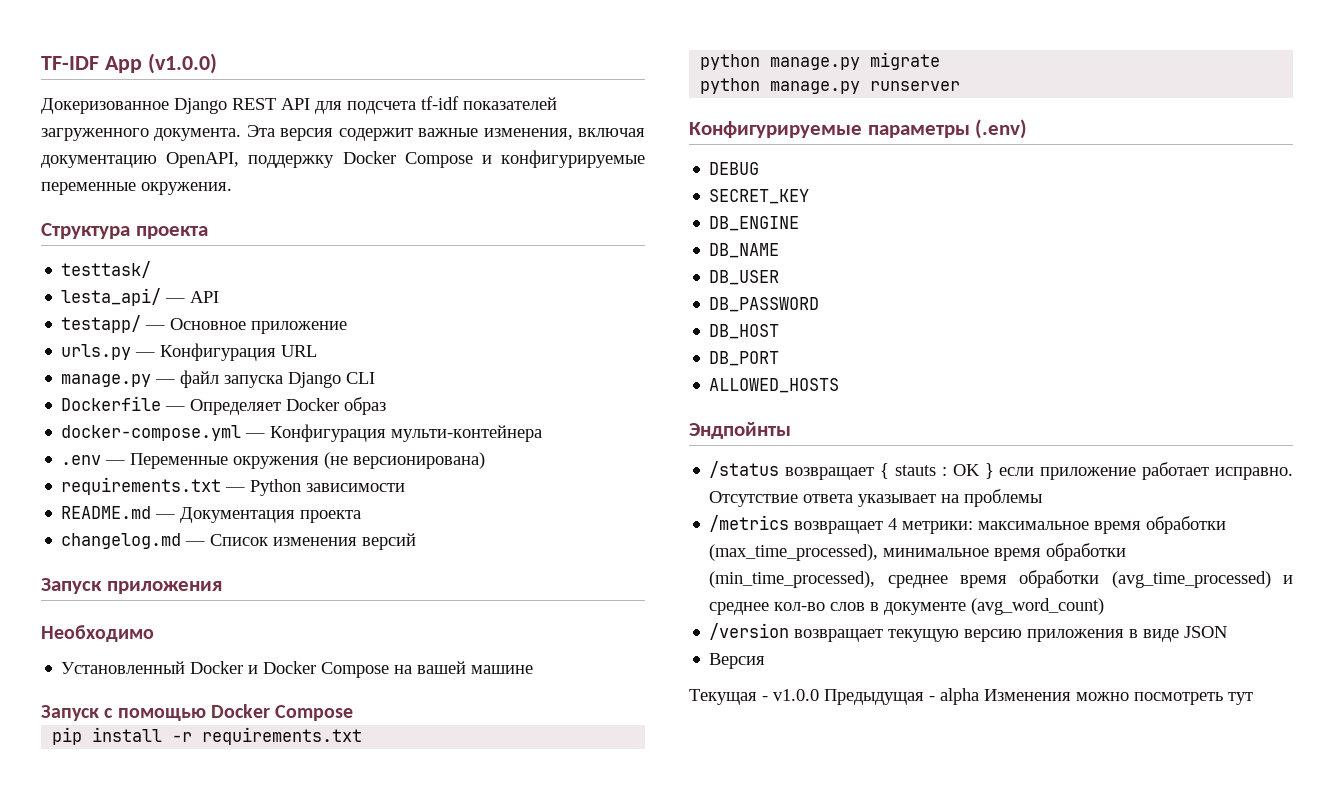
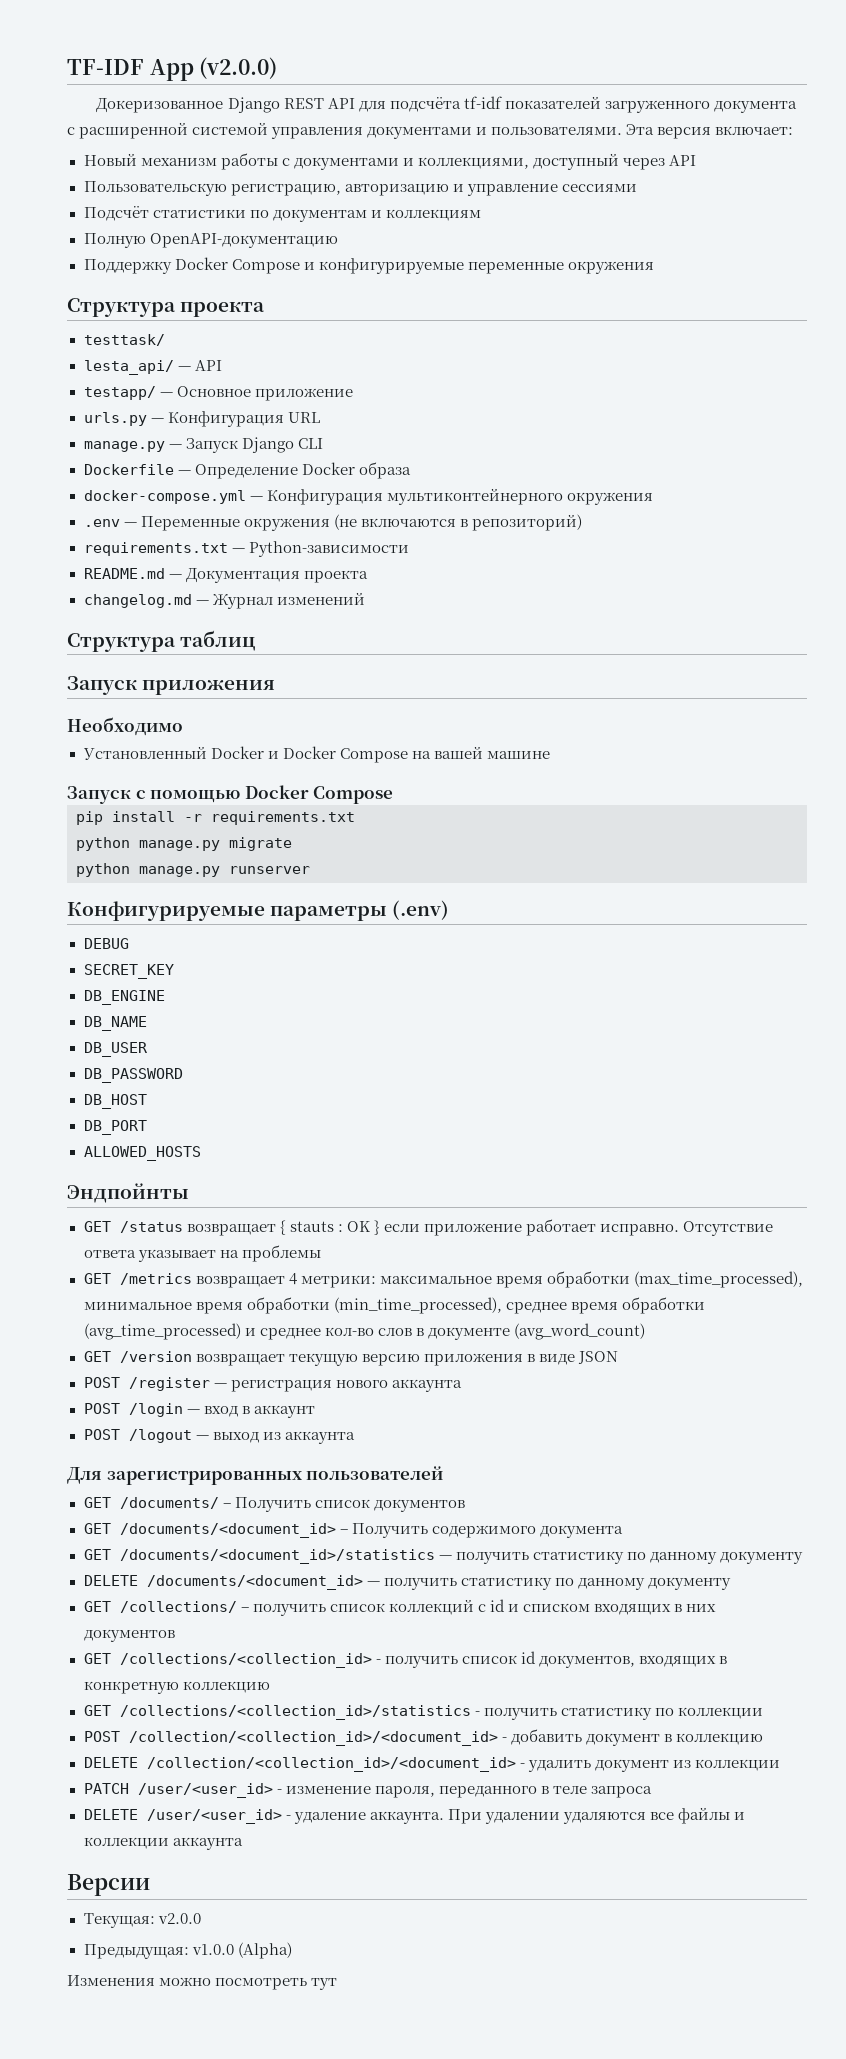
- TF-IDF App (v1.0.0)
+ TF-IDF App (v2.0.0)
- Докеризованное Django REST API для подсчета tf-idf показателей загруженного документа. Эта версия содержит важные изменения, включая документацию OpenAPI, поддержку Docker Compose и конфигурируемые переменные окружения.
+ Докеризованное Django REST API для подсчёта tf-idf показателей загруженного документа с расширенной системой управления документами и пользователями. Эта версия включает:
+ Новый механизм работы с документами и коллекциями, доступный через API
+ Пользовательскую регистрацию, авторизацию и управление сессиями
+ Подсчёт статистики по документам и коллекциям
+ Полную OpenAPI-документацию
+ Поддержку Docker Compose и конфигурируемые переменные окружения
- manage.py — файл запуска Django CLI
+ manage.py — Запуск Django CLI
- Dockerfile — Определяет Docker образ
+ Dockerfile — Определение Docker образа
- docker-compose.yml — Конфигурация мульти-контейнера
+ docker-compose.yml — Конфигурация мультиконтейнерного окружения
- .env — Переменные окружения (не версионирована)
+ .env — Переменные окружения (не включаются в репозиторий)
- requirements.txt — Python зависимости
+ requirements.txt — Python-зависимости
- changelog.md — Список изменения версий
+ changelog.md — Журнал изменений
+ Структура таблиц
- /status возвращает { stauts : OK } если приложение работает исправно.
+ GET /status возвращает { stauts : OK } если приложение работает исправно.
- /metrics возвращает 4 метрики: максимальное время обработки (max_time_processed), минимальное время обработки (min_time_processed), среднее время обработки (avg_time_processed) и среднее кол-во слов в документе (avg_word_count)
+ GET /metrics возвращает 4 метрики: максимальное время обработки (max_time_processed), минимальное время обработки (min_time_processed), среднее время обработки (avg_time_processed) и среднее кол-во слов в документе (avg_word_count)
- /version возвращает текущую версию приложения в виде JSON
+ GET /version возвращает текущую версию приложения в виде JSON
- Версия
- Текущая - v1.0.0 Предыдущая - alpha Изменения можно посмотреть тут
+ POST /register — регистрация нового аккаунта
+ POST /login — вход в аккаунт
+ POST /logout — выход из аккаунта
+ Для зарегистрированных пользователей
+ GET /documents/ – Получить список документов
+ GET /documents/<document_id> – Получить содержимого документа
+ GET /documents/<document_id>/statistics — получить статистику по данному документу
+ DELETE /documents/<document_id> — получить статистику по данному документу
+ GET /collections/ – получить список коллекций с id и списком входящих в них документов
+ GET /collections/<collection_id> - получить список id документов, входящих в конкретную коллекцию
+ GET /collections/<collection_id>/statistics - получить статистику по коллекции
+ POST /collection/<collection_id>/<document_id> - добавить документ в коллекцию
+ DELETE /collection/<collection_id>/<document_id> - удалить документ из коллекции
+ PATCH /user/<user_id> - изменение пароля, переданного в теле запроса
+ DELETE /user/<user_id> - удаление аккаунта. При удалении удаляются все файлы и коллекции аккаунта
+ Версии
+ Текущая: v2.0.0
+ Предыдущая: v1.0.0 (Alpha)
+ Изменения можно посмотреть тут

